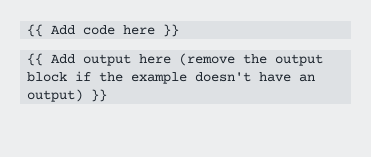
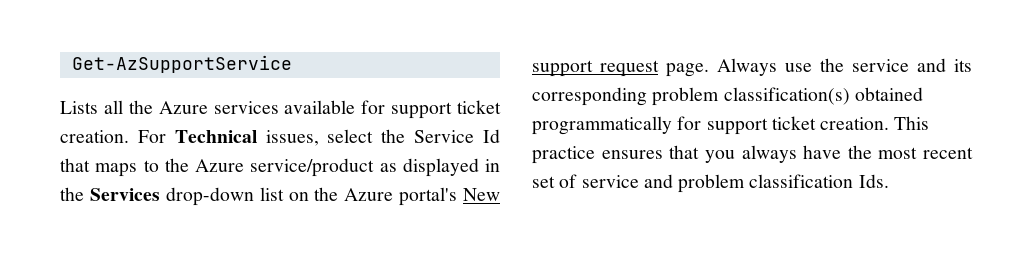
- {{ Add code here }}
- {{ Add output here (remove the output block if the example doesn't have an output) }}
+ Get-AzSupportService
+ Lists all the Azure services available for support ticket creation. For Technical issues, select the Service Id that maps to the Azure service/product as displayed in the Services drop-down list on the Azure portal's New support request page. Always use the service and its corresponding problem classification(s) obtained programmatically for support ticket creation. This practice ensures that you always have the most recent set of service and problem classification Ids.

